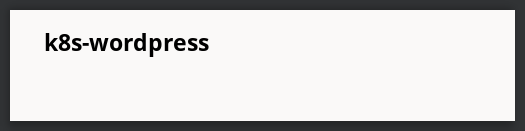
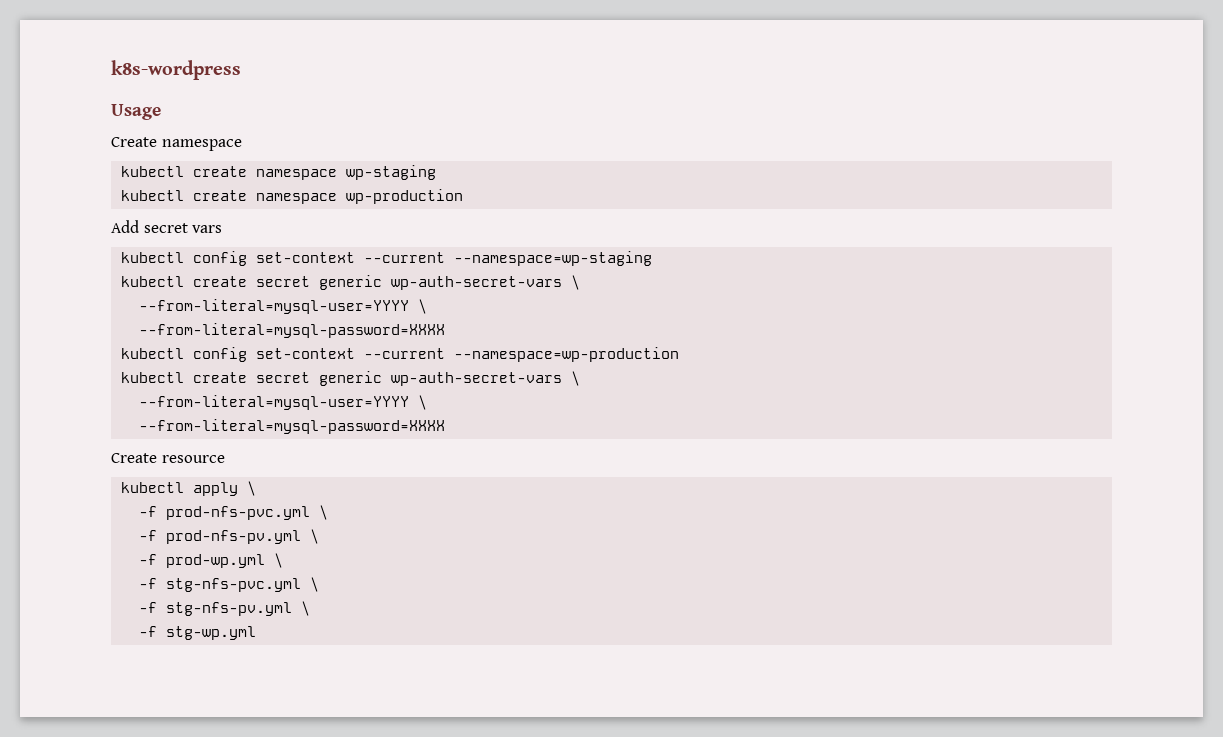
+ Usage
+ Create namespace
+ kubectl create namespace wp-staging
+ kubectl create namespace wp-production
+ Add secret vars
+ kubectl config set-context --current --namespace=wp-staging
+ kubectl create secret generic wp-auth-secret-vars \
+ --from-literal=mysql-user=YYYY \
+ --from-literal=mysql-password=XXXX
+ kubectl config set-context --current --namespace=wp-production
+ kubectl create secret generic wp-auth-secret-vars \
+ --from-literal=mysql-user=YYYY \
+ --from-literal=mysql-password=XXXX
+ Create resource
+ kubectl apply \
+ -f prod-nfs-pvc.yml \
+ -f prod-nfs-pv.yml \
+ -f prod-wp.yml \
+ -f stg-nfs-pvc.yml \
+ -f stg-nfs-pv.yml \
+ -f stg-wp.yml

